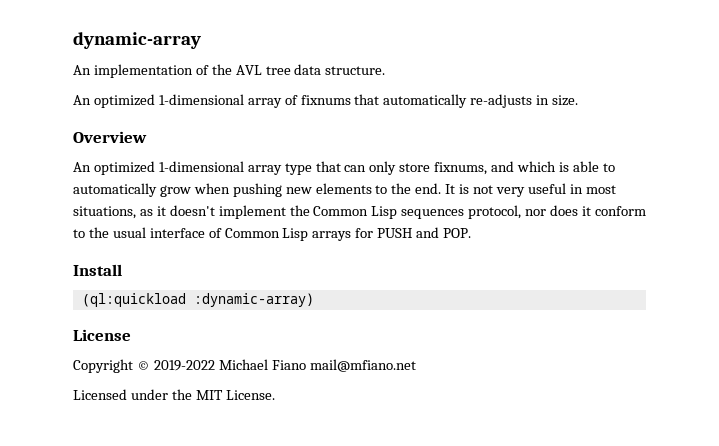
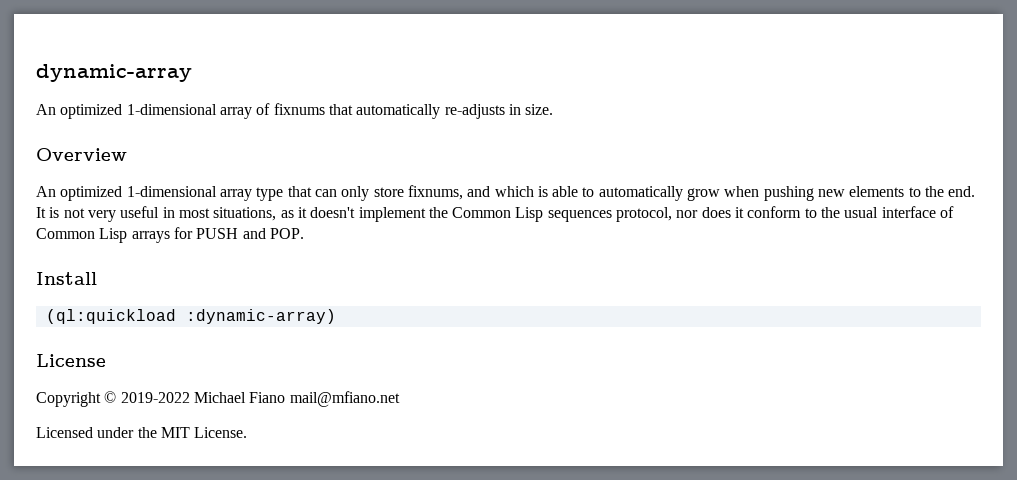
- An implementation of the AVL tree data structure.

